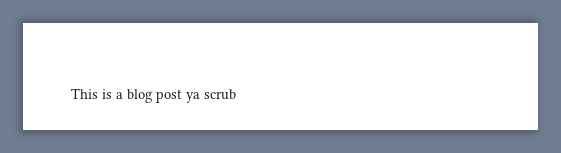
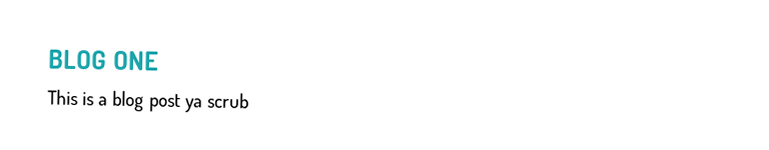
+ BLOG ONE

